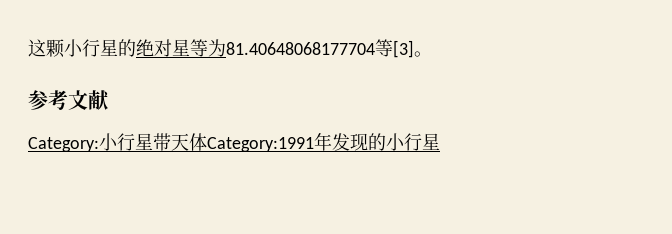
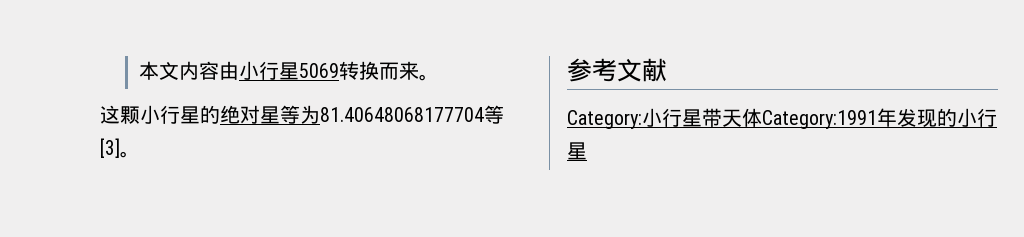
+ 本文内容由小行星5069转换而来。

